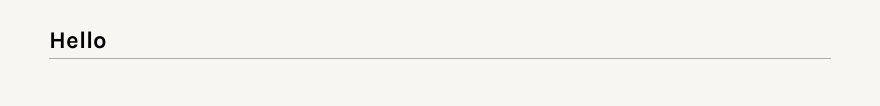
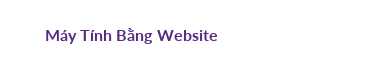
- Hello
+ Máy Tính Bằng Website

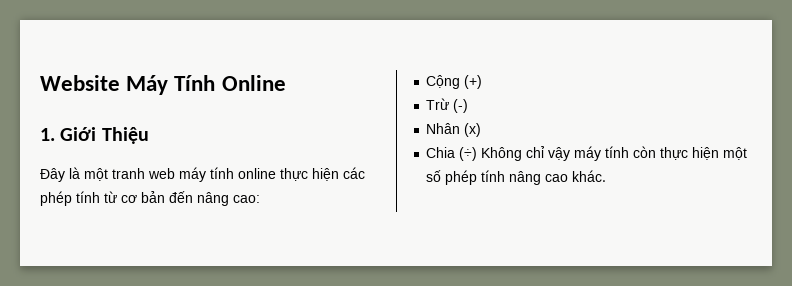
- Máy Tính Bằng Website
+ Website Máy Tính Online
+ 1. Giới Thiệu
+ Đây là một tranh web máy tính online thực hiện các phép tính từ cơ bản đến nâng cao:
+ Cộng (+)
+ Trừ (-)
+ Nhân (x)
+ Chia (÷) Không chỉ vậy máy tính còn thực hiện một số phép tính nâng cao khác.

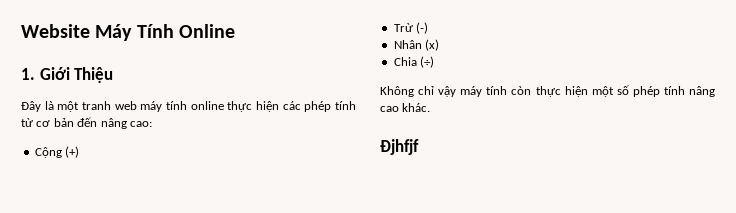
- Chia (÷) Không chỉ vậy máy tính còn thực hiện một số phép tính nâng cao khác.
+ Chia (÷)
+ Không chỉ vậy máy tính còn thực hiện một số phép tính nâng cao khác.
+ Đjhfjf

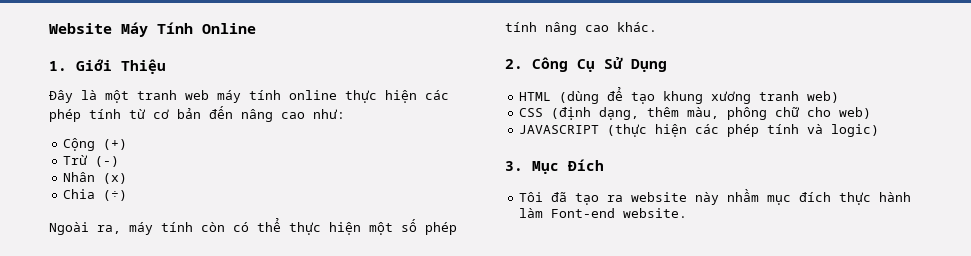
- Đây là một tranh web máy tính online thực hiện các phép tính từ cơ bản đến nâng cao:
+ Đây là một tranh web máy tính online thực hiện các phép tính từ cơ bản đến nâng cao như:
- Không chỉ vậy máy tính còn thực hiện một số phép tính nâng cao khác.
+ Ngoài ra, máy tính còn có thể thực hiện một số phép tính nâng cao khác.
- Đjhfjf
+ 2. Công Cụ Sử Dụng
+ HTML (dùng để tạo khung xương tranh web)
+ CSS (định dạng, thêm màu, phông chữ cho web)
+ JAVASCRIPT (thực hiện các phép tính và logic)
+ 3. Mục Đích
+ Tôi đã tạo ra website này nhầm mục đích thực hành làm Font-end website.

